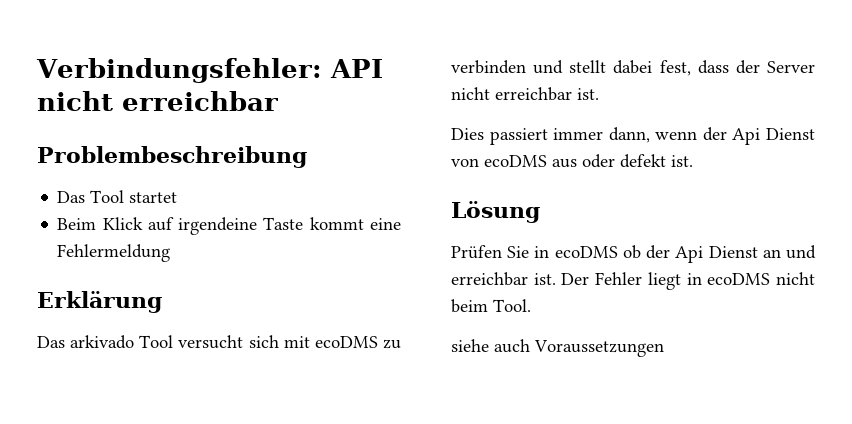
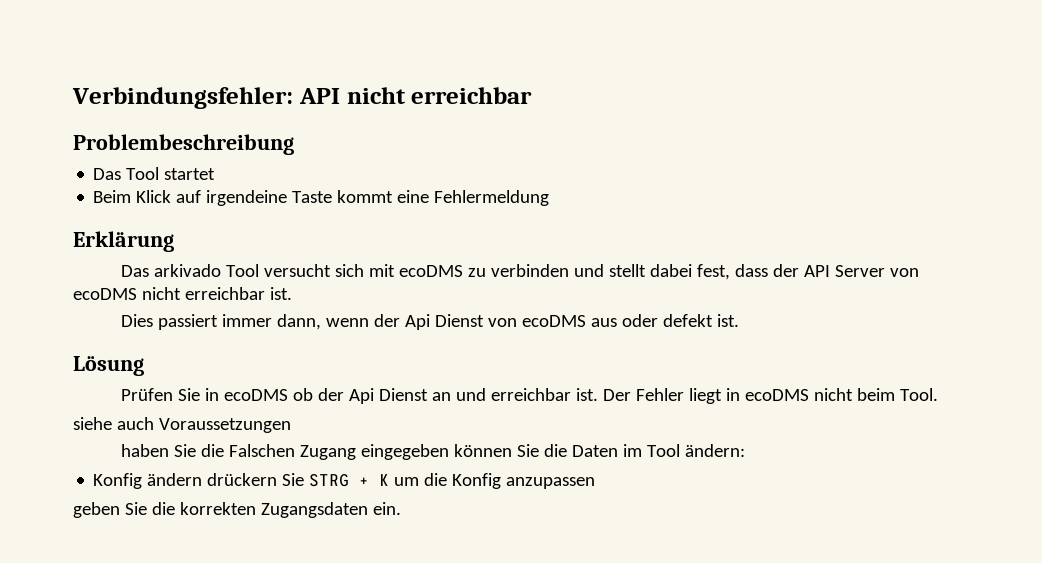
- Das arkivado Tool versucht sich mit ecoDMS zu verbinden und stellt dabei fest, dass der Server nicht erreichbar ist.
+ Das arkivado Tool versucht sich mit ecoDMS zu verbinden und stellt dabei fest, dass der API Server von ecoDMS nicht erreichbar ist.
+ haben Sie die Falschen Zugang eingegeben können Sie die Daten im Tool ändern:
+ Konfig ändern drückern Sie STRG + K um die Konfig anzupassen
+ geben Sie die korrekten Zugangsdaten ein.

